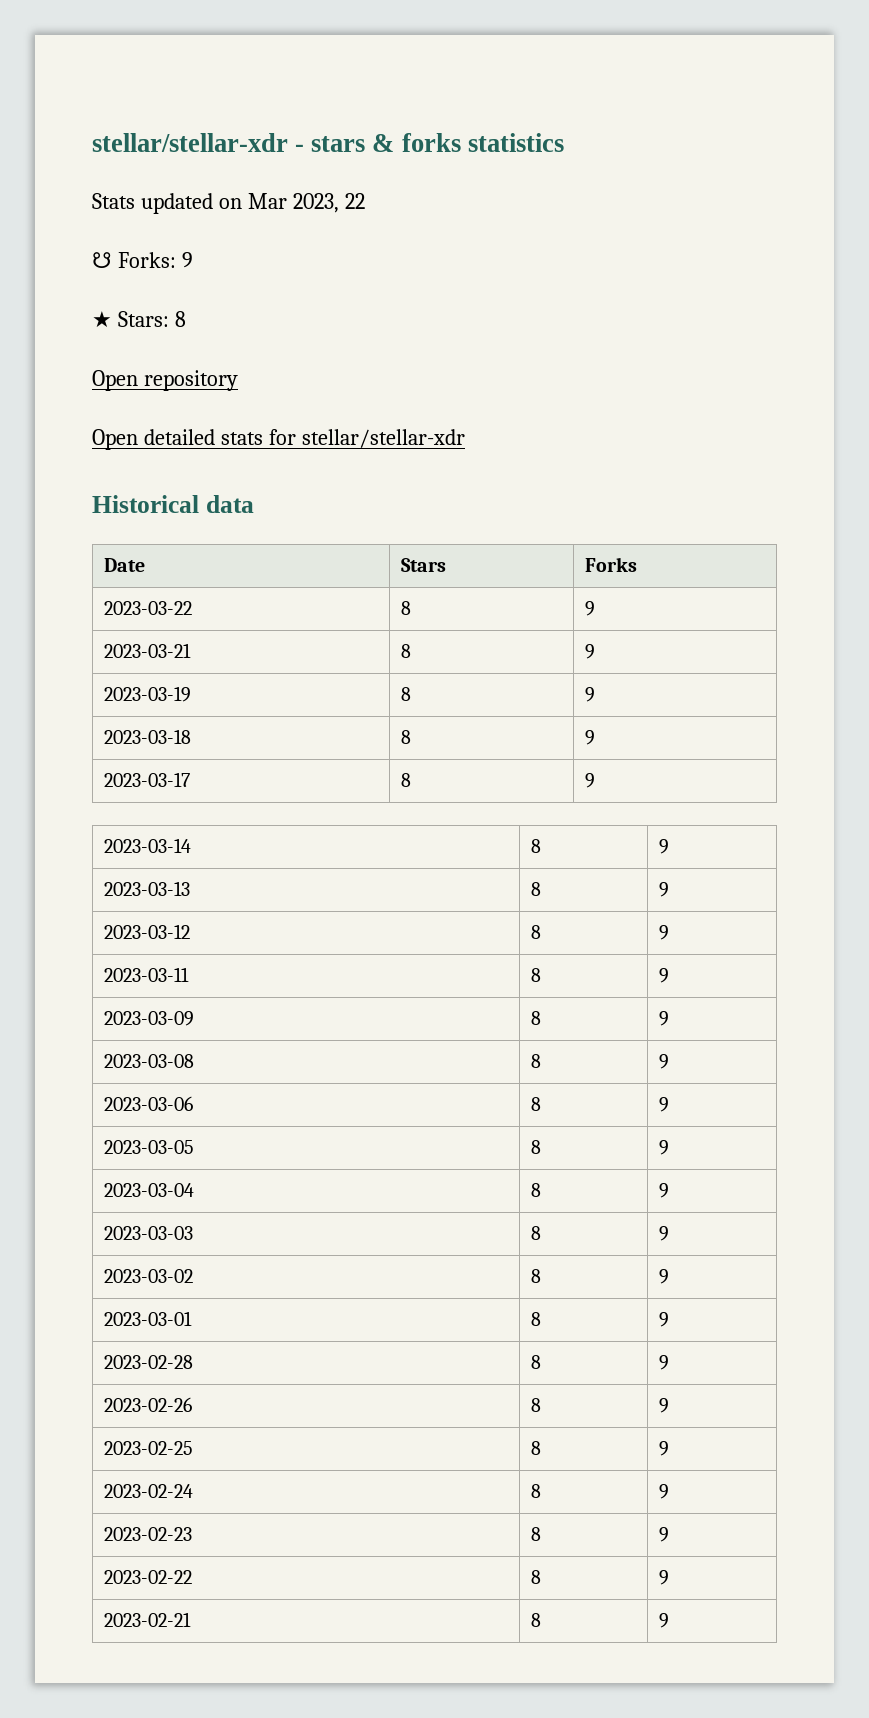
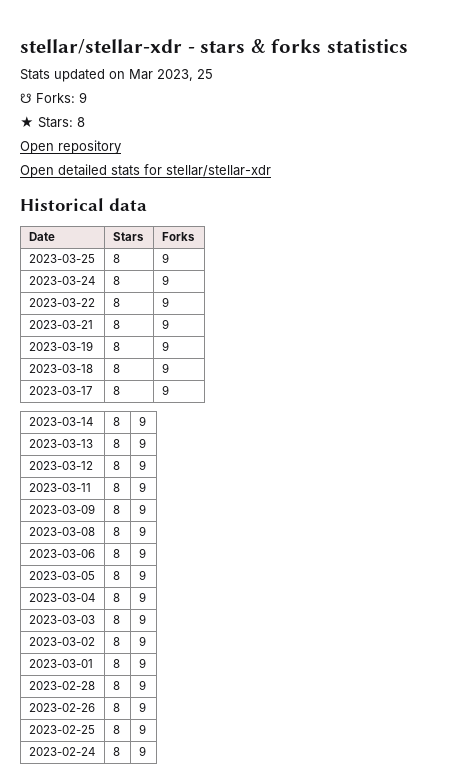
- Stats updated on Mar 2023, 22
+ Stats updated on Mar 2023, 25
+ 2023-03-25 | 8 | 9
+ 2023-03-24 | 8 | 9
- 2023-02-23 | 8 | 9
- 2023-02-22 | 8 | 9
- 2023-02-21 | 8 | 9

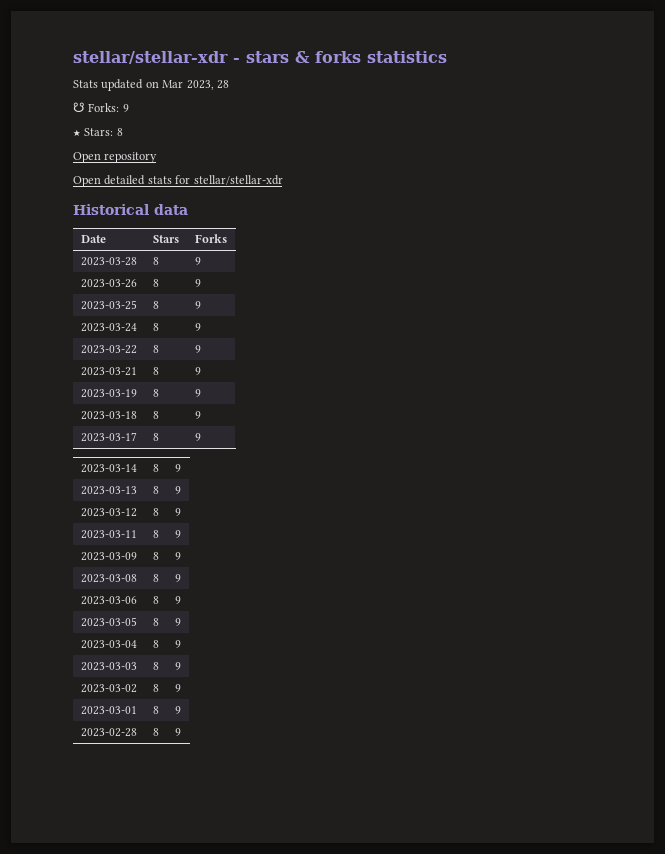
- Stats updated on Mar 2023, 25
+ Stats updated on Mar 2023, 28
+ 2023-03-28 | 8 | 9
+ 2023-03-26 | 8 | 9
- 2023-02-26 | 8 | 9
- 2023-02-25 | 8 | 9
- 2023-02-24 | 8 | 9

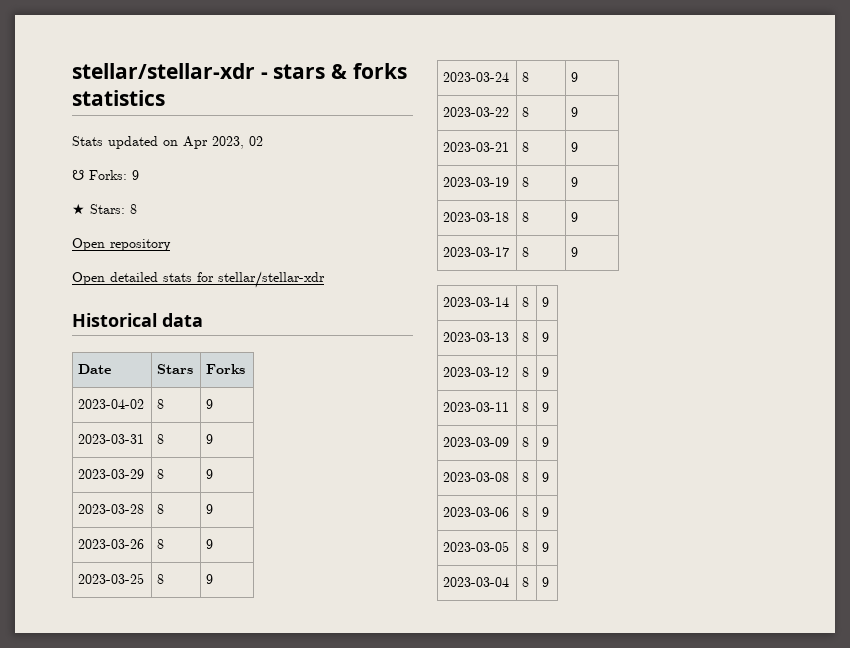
- Stats updated on Mar 2023, 28
+ Stats updated on Apr 2023, 02
+ 2023-04-02 | 8 | 9
+ 2023-03-31 | 8 | 9
+ 2023-03-29 | 8 | 9
- 2023-03-03 | 8 | 9
- 2023-03-02 | 8 | 9
- 2023-03-01 | 8 | 9
- 2023-02-28 | 8 | 9

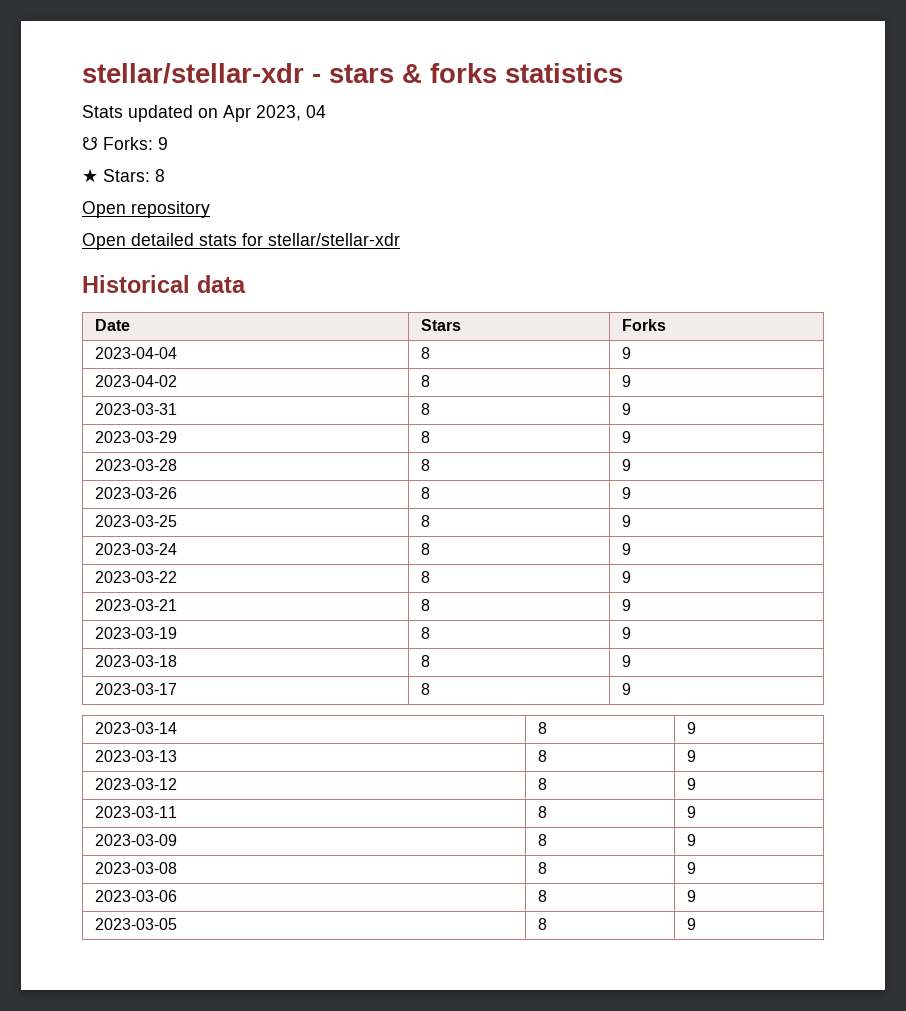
- Stats updated on Apr 2023, 02
+ Stats updated on Apr 2023, 04
+ 2023-04-04 | 8 | 9
- 2023-03-04 | 8 | 9

